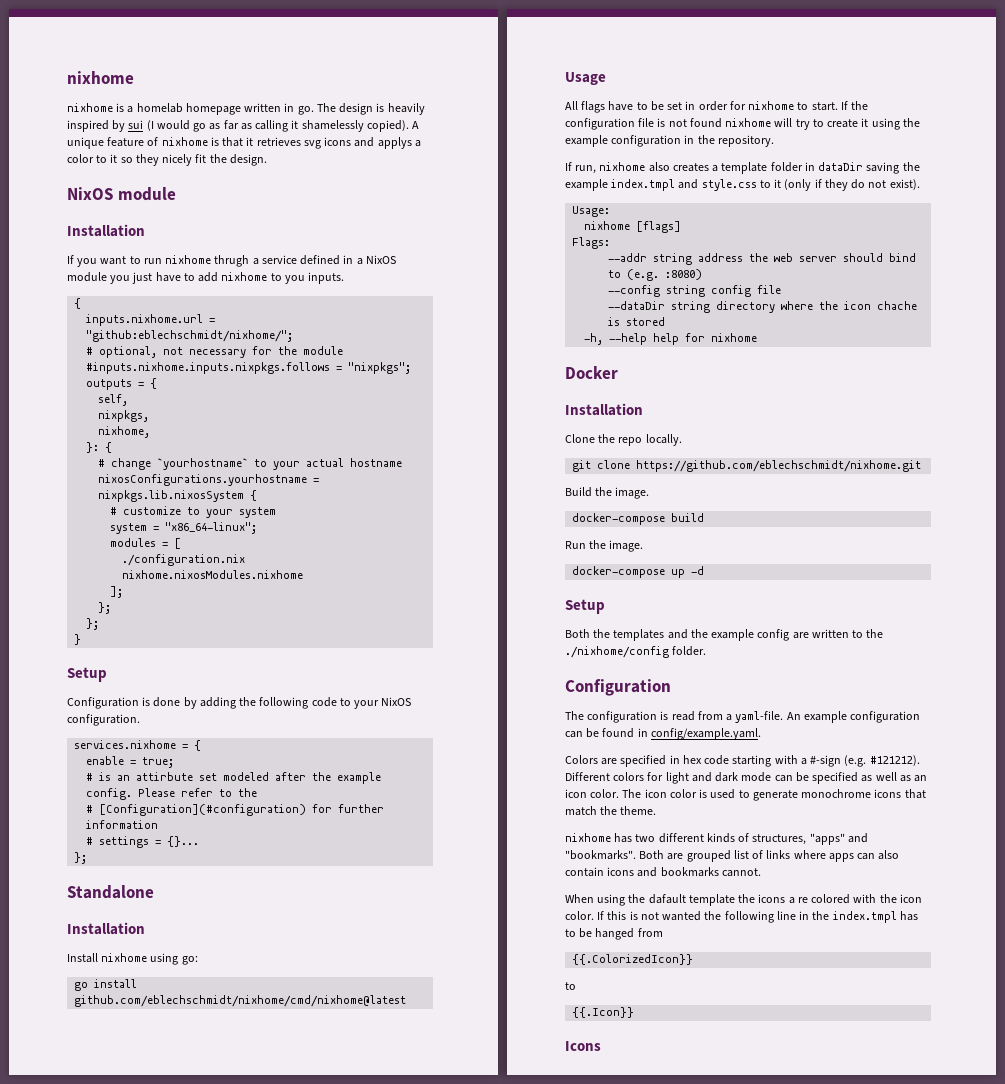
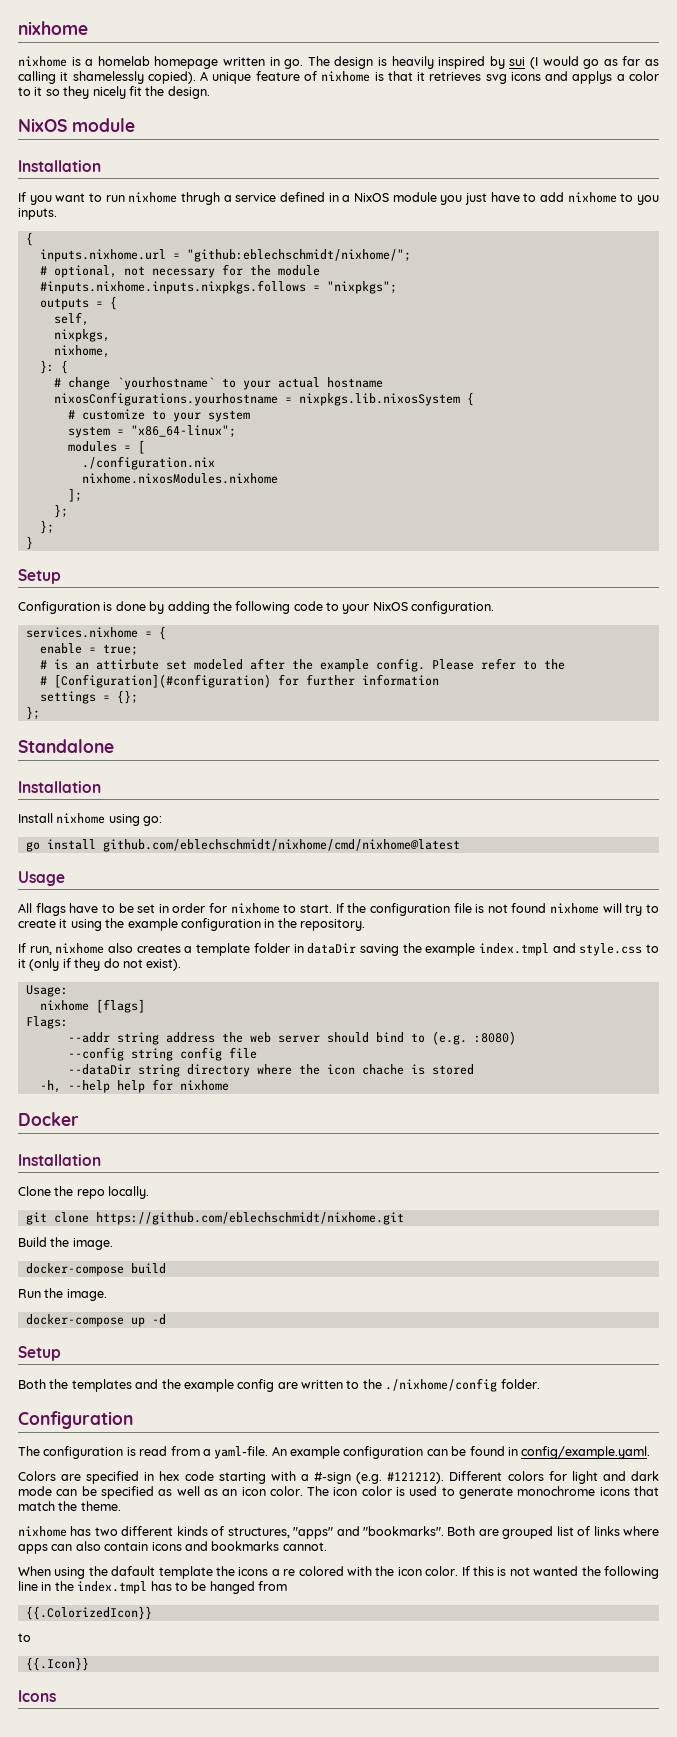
- # settings = {}...
+ settings = {};

